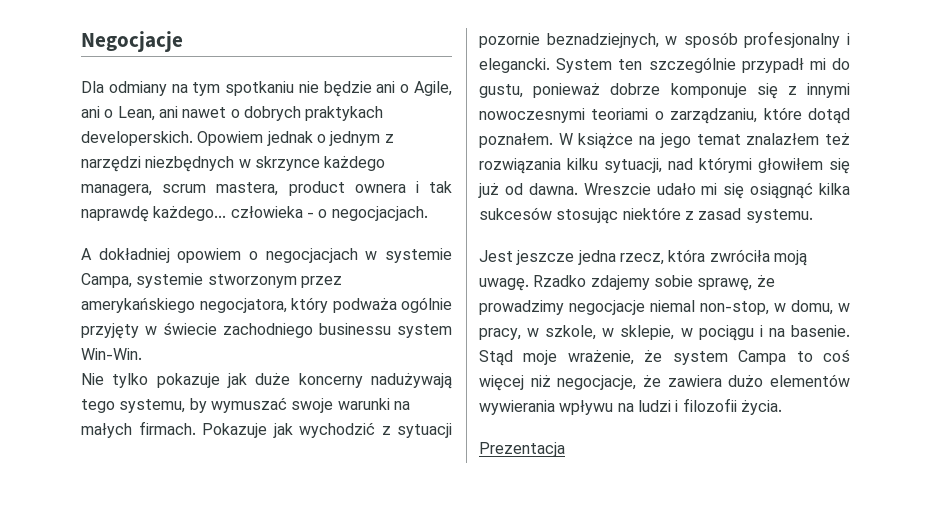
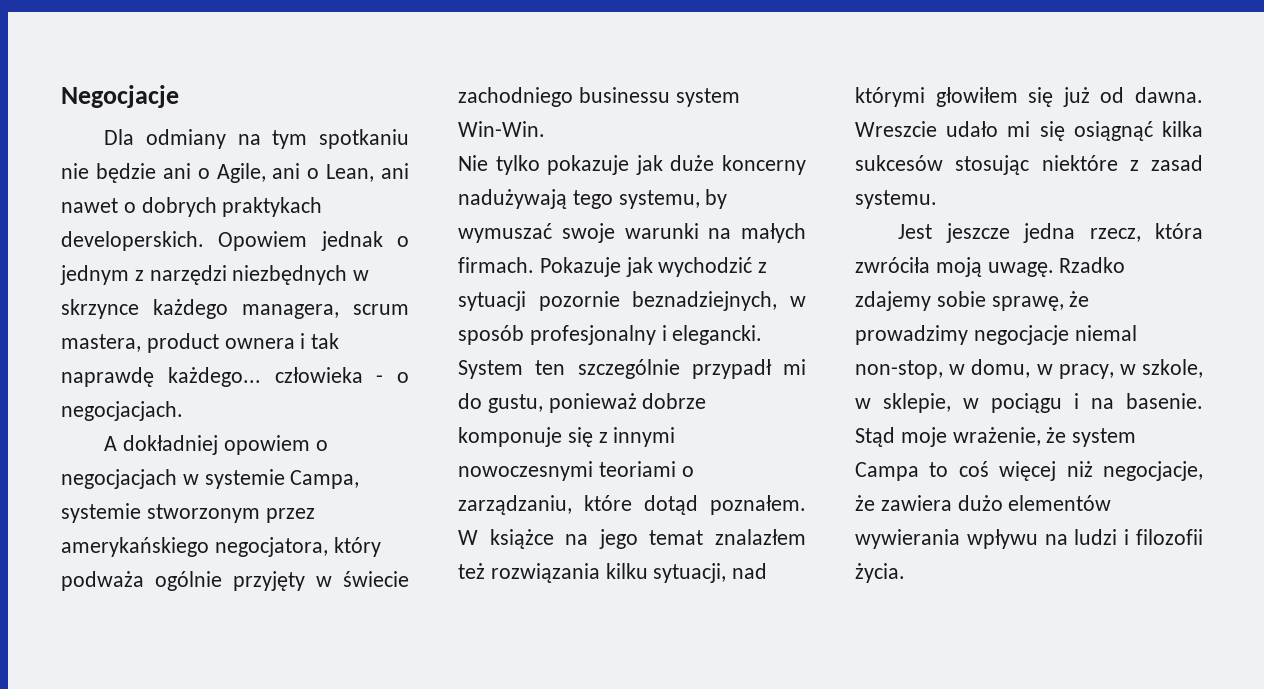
- Prezentacja

